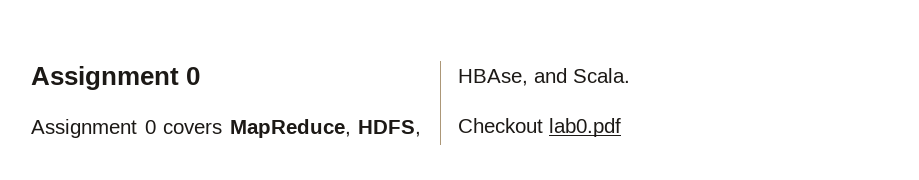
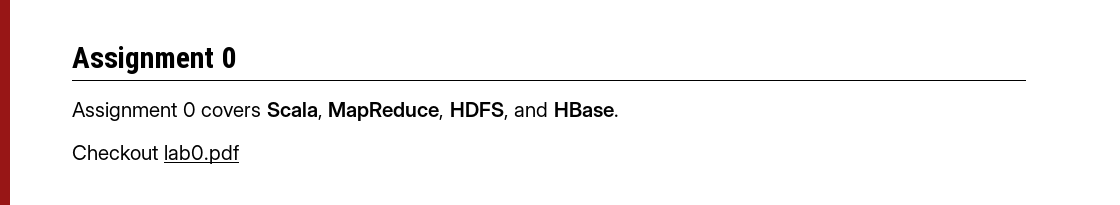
- Assignment 0 covers MapReduce, HDFS, HBAse, and Scala.
+ Assignment 0 covers Scala, MapReduce, HDFS, and HBase.

